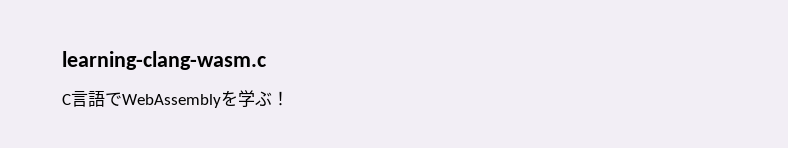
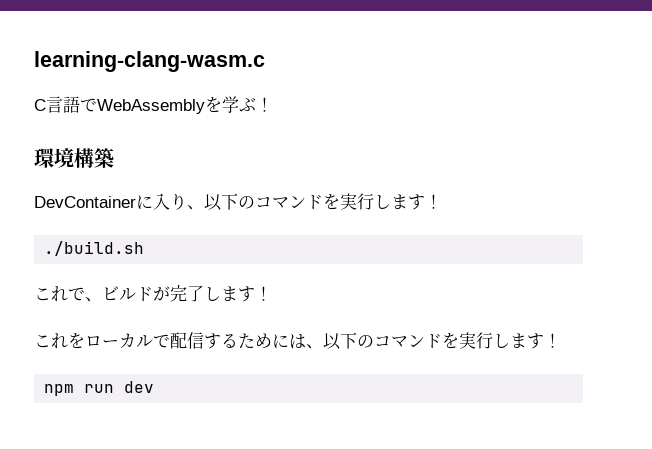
+ 環境構築
+ DevContainerに入り、以下のコマンドを実行します！
+ ./build.sh
+ これで、ビルドが完了します！
+ これをローカルで配信するためには、以下のコマンドを実行します！
+ npm run dev

